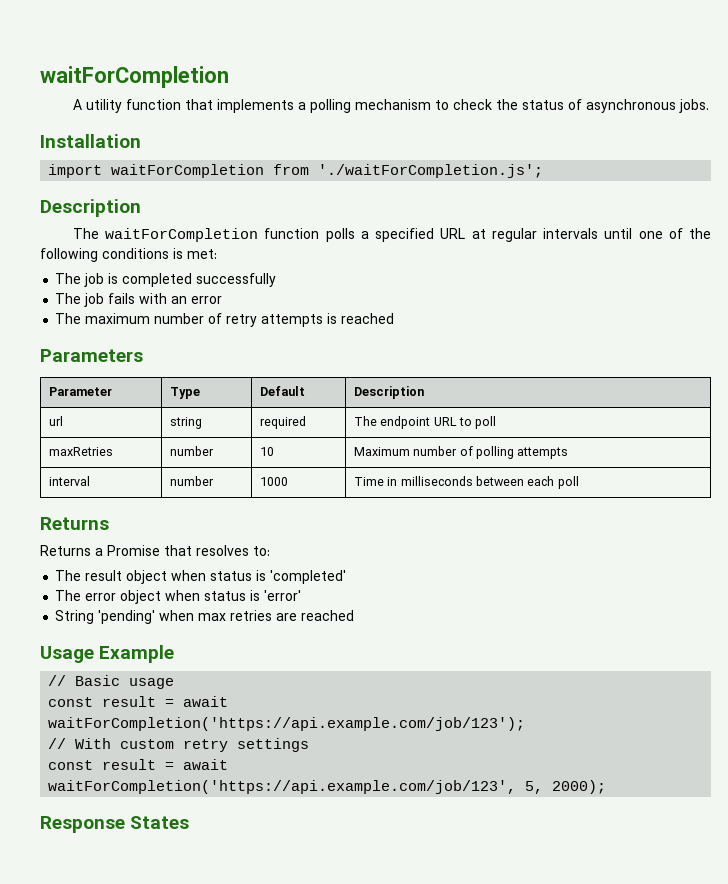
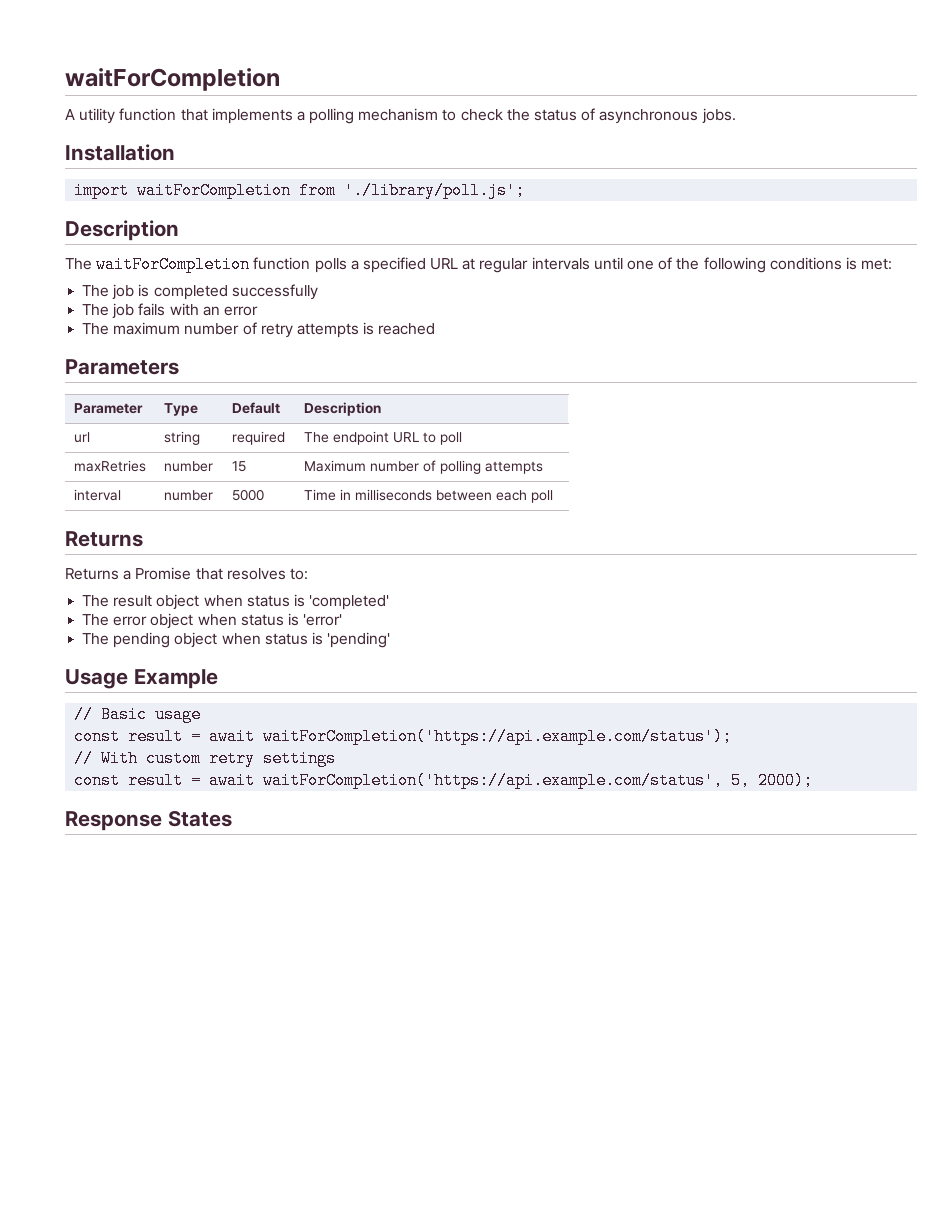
- import waitForCompletion from './waitForCompletion.js';
+ import waitForCompletion from './library/poll.js';
- maxRetries | number | 10 | Maximum number of polling attempts
+ maxRetries | number | 15 | Maximum number of polling attempts
- interval | number | 1000 | Time in milliseconds between each poll
+ interval | number | 5000 | Time in milliseconds between each poll
- String 'pending' when max retries are reached
+ The pending object when status is 'pending'
- const result = await waitForCompletion('https://api.example.com/job/123');
+ const result = await waitForCompletion('https://api.example.com/status');
- const result = await waitForCompletion('https://api.example.com/job/123', 5, 2000);
+ const result = await waitForCompletion('https://api.example.com/status', 5, 2000);

